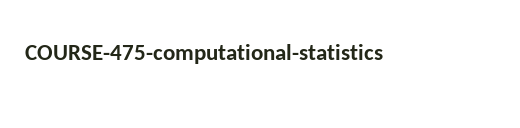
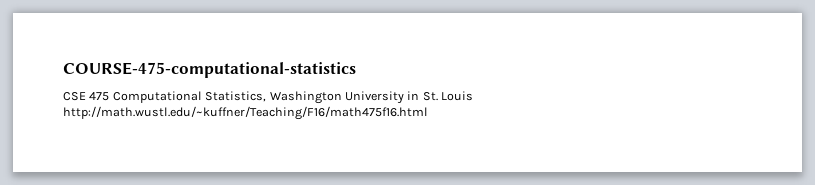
+ CSE 475 Computational Statistics, Washington University in St. Louis http://math.wustl.edu/~kuffner/Teaching/F16/math475f16.html

